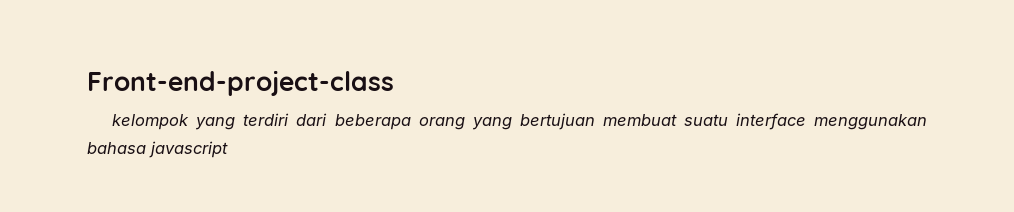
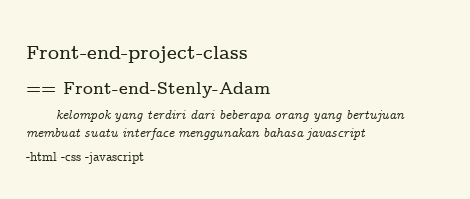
+ == Front-end-Stenly-Adam
+ -html -css -javascript

